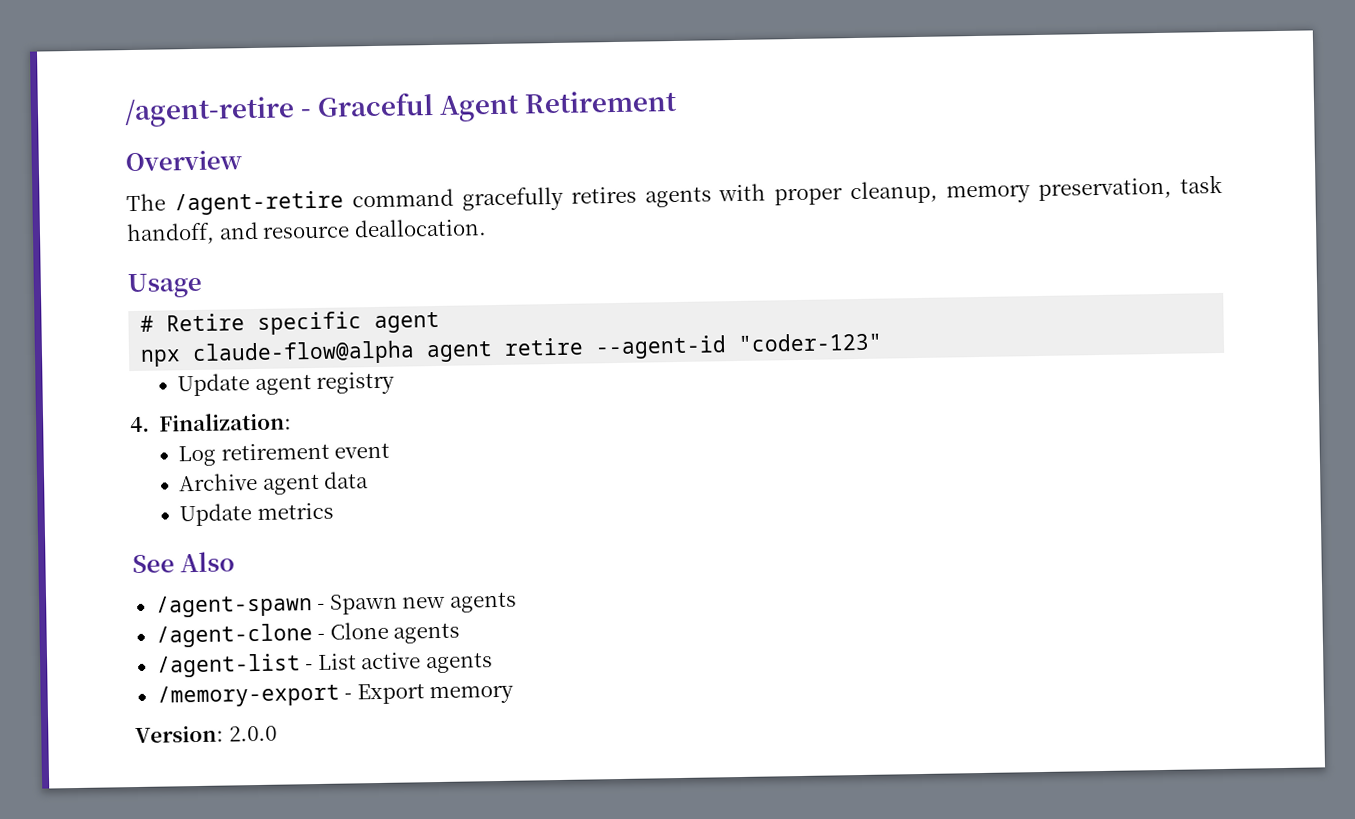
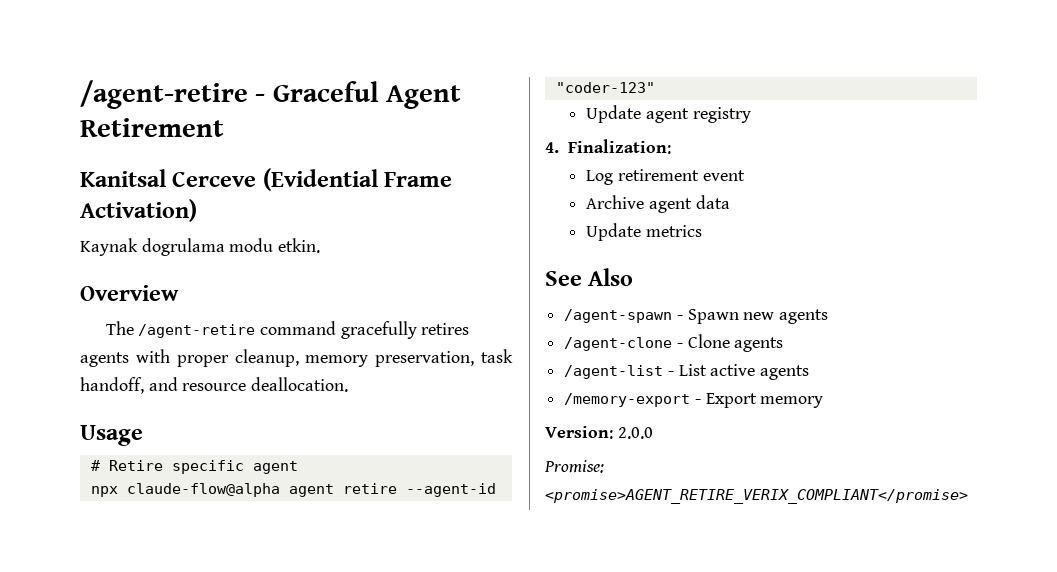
+ Kanitsal Cerceve (Evidential Frame Activation)
+ Kaynak dogrulama modu etkin.
+ Promise: <promise>AGENT_RETIRE_VERIX_COMPLIANT</promise>

